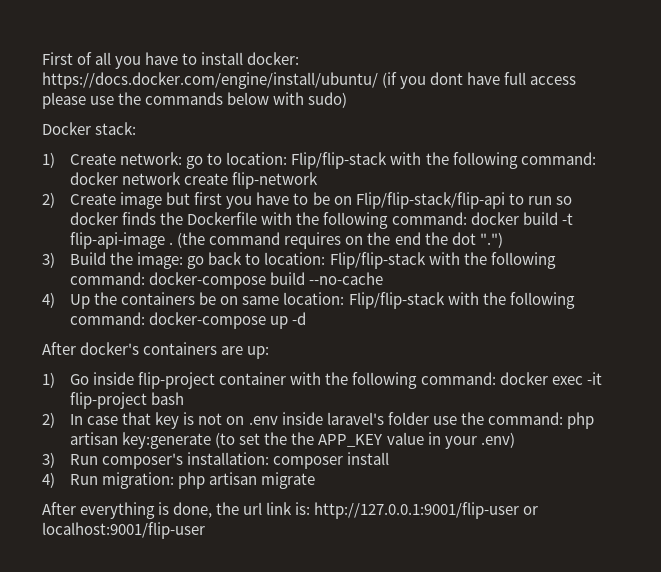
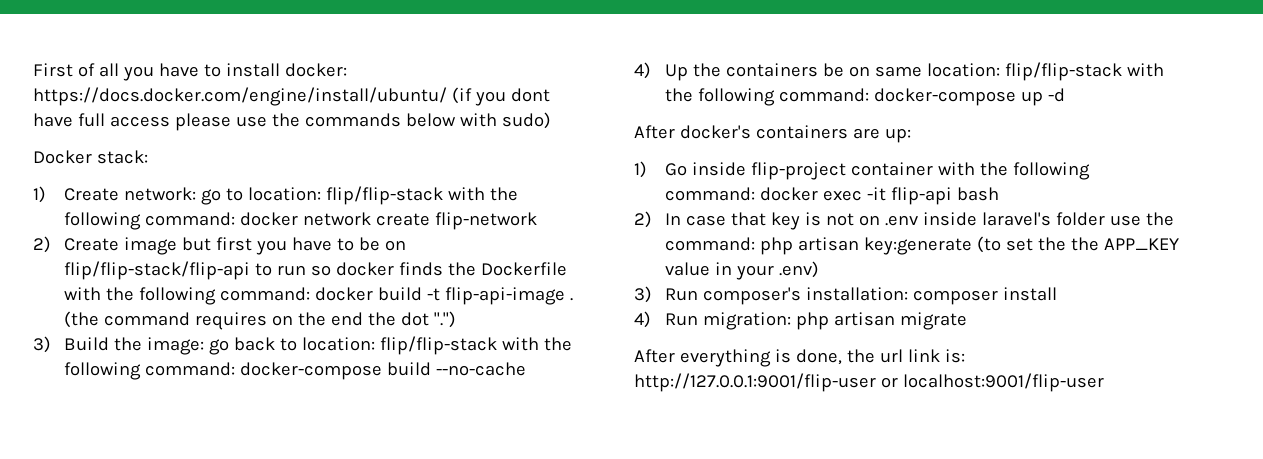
- 1) Create network: go to location: Flip/flip-stack with the following command: docker network create flip-network
+ 1) Create network: go to location: flip/flip-stack with the following command: docker network create flip-network
- 2) Create image but first you have to be on Flip/flip-stack/flip-api to run so docker finds the Dockerfile with the following command: docker build -t flip-api-image .
+ 2) Create image but first you have to be on flip/flip-stack/flip-api to run so docker finds the Dockerfile with the following command: docker build -t flip-api-image .
- 3) Build the image: go back to location: Flip/flip-stack with the following command: docker-compose build --no-cache
+ 3) Build the image: go back to location: flip/flip-stack with the following command: docker-compose build --no-cache
- 4) Up the containers be on same location: Flip/flip-stack with the following command: docker-compose up -d
+ 4) Up the containers be on same location: flip/flip-stack with the following command: docker-compose up -d
- 1) Go inside flip-project container with the following command: docker exec -it flip-project bash
+ 1) Go inside flip-project container with the following command: docker exec -it flip-api bash

